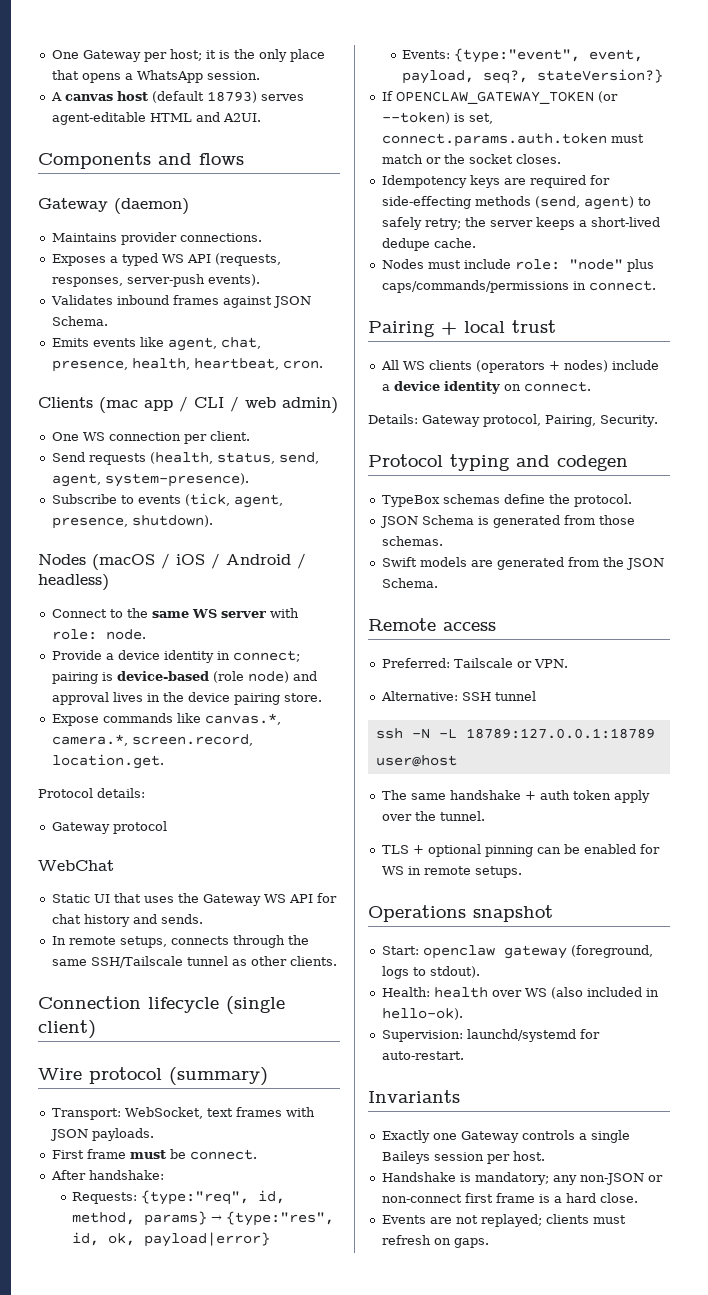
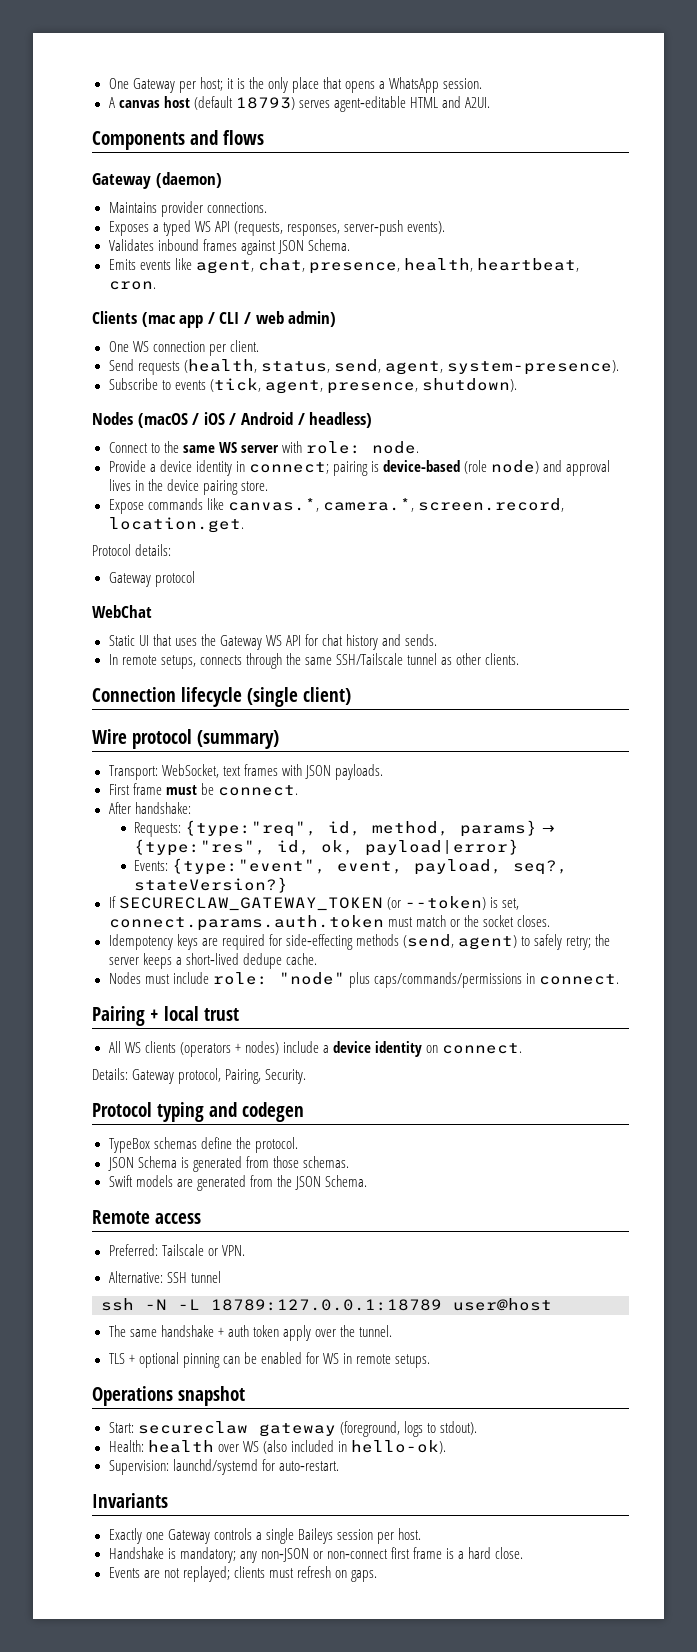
- If OPENCLAW_GATEWAY_TOKEN (or --token) is set, connect.params.auth.token must match or the socket closes.
+ If SECURECLAW_GATEWAY_TOKEN (or --token) is set, connect.params.auth.token must match or the socket closes.
- Start: openclaw gateway (foreground, logs to stdout).
+ Start: secureclaw gateway (foreground, logs to stdout).

